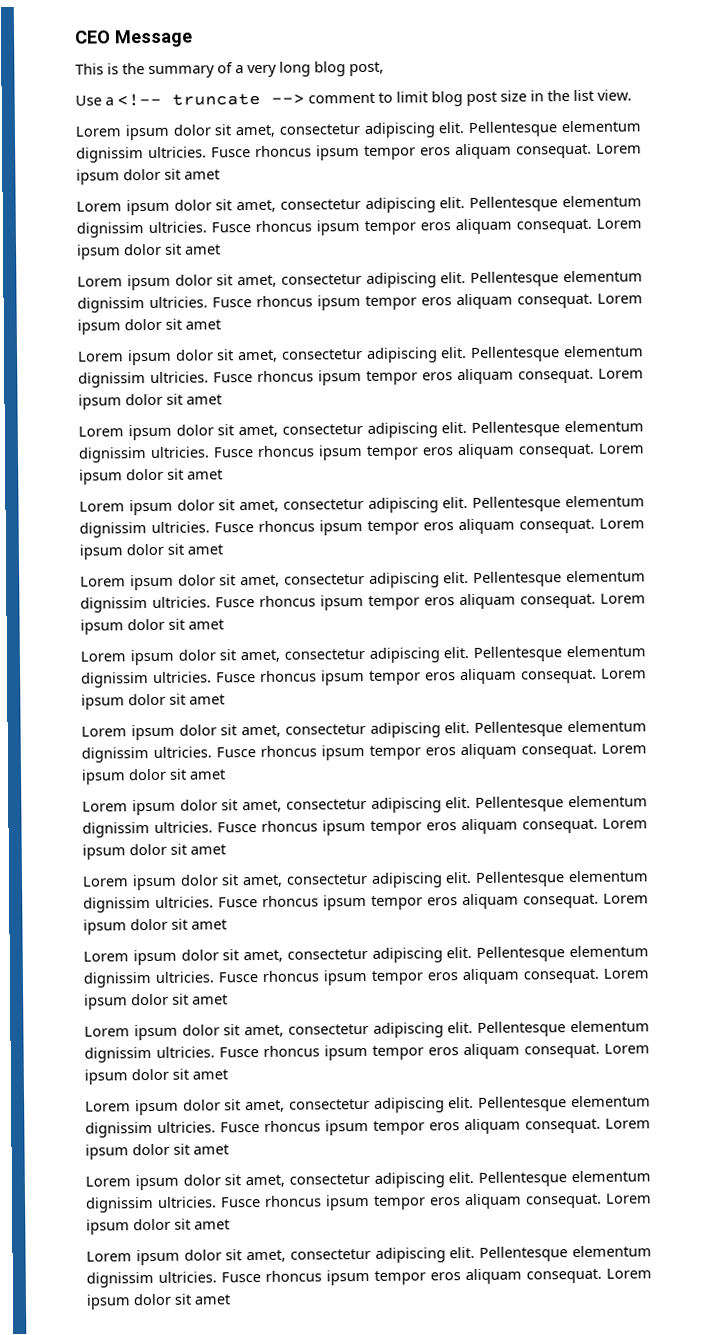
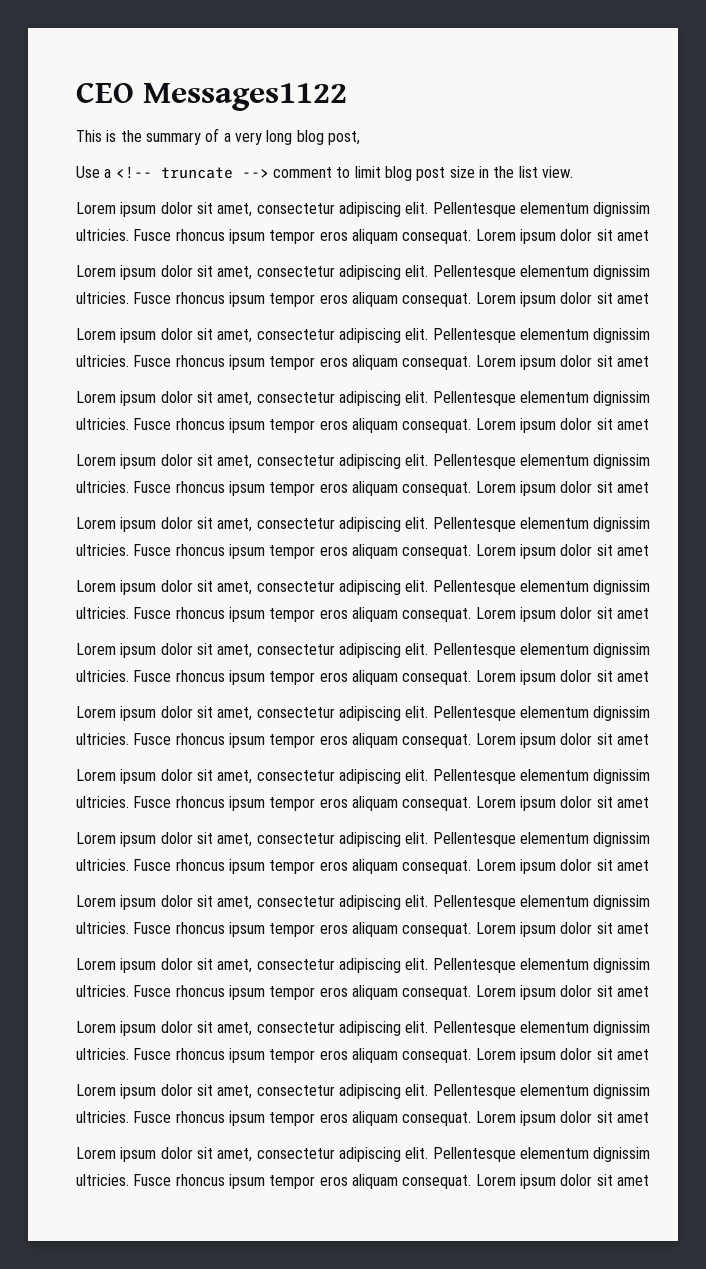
- CEO Message
+ CEO Messages1122

